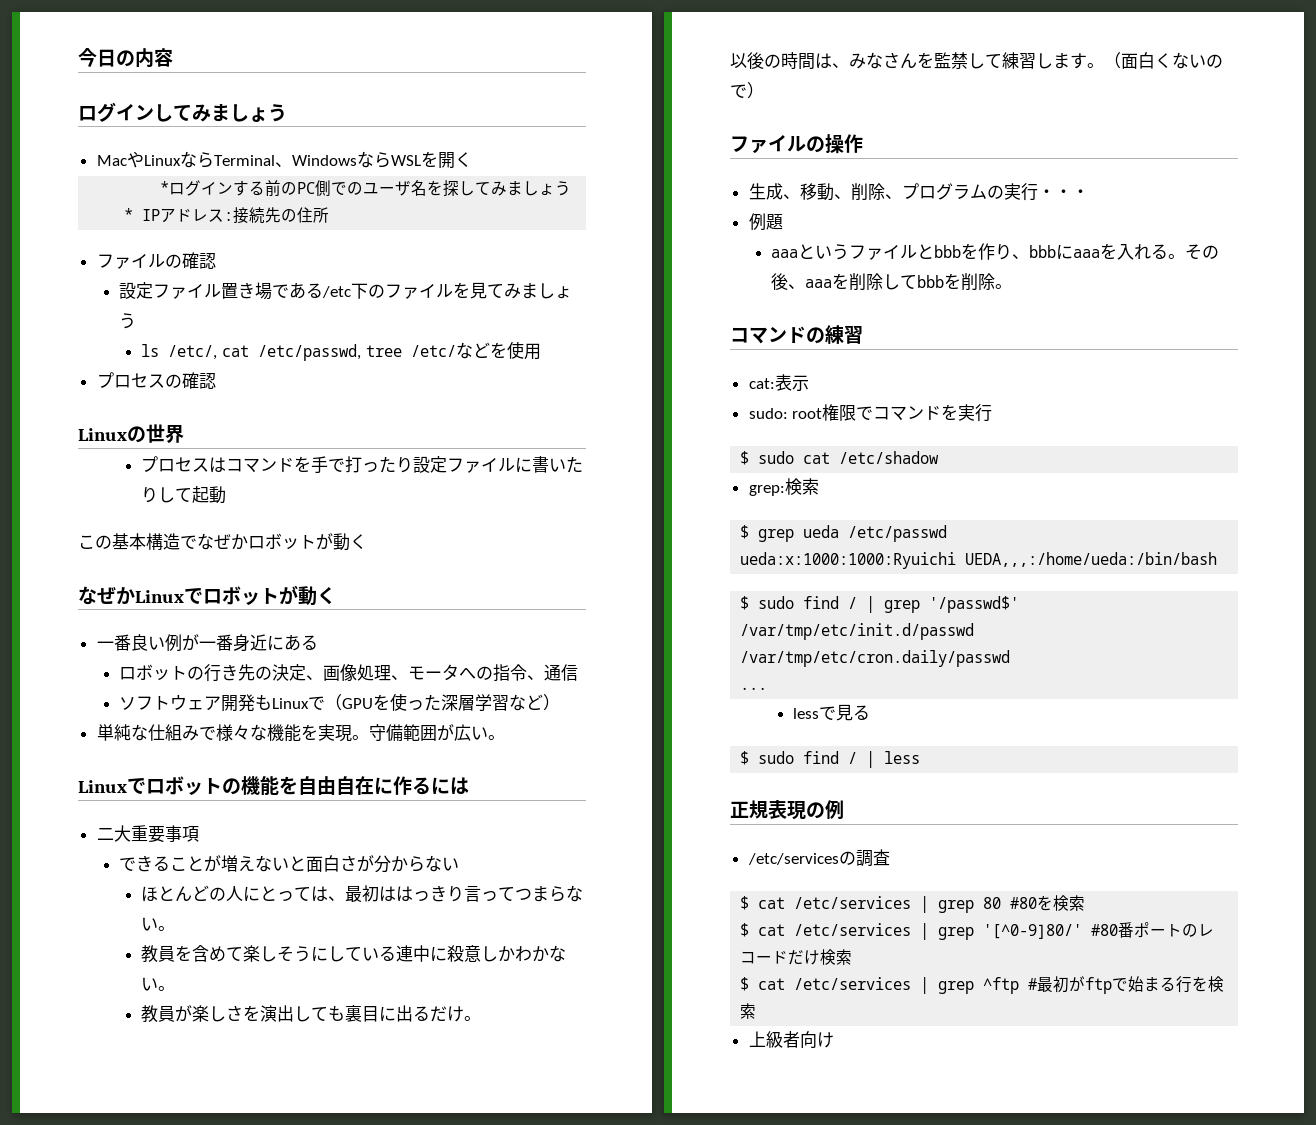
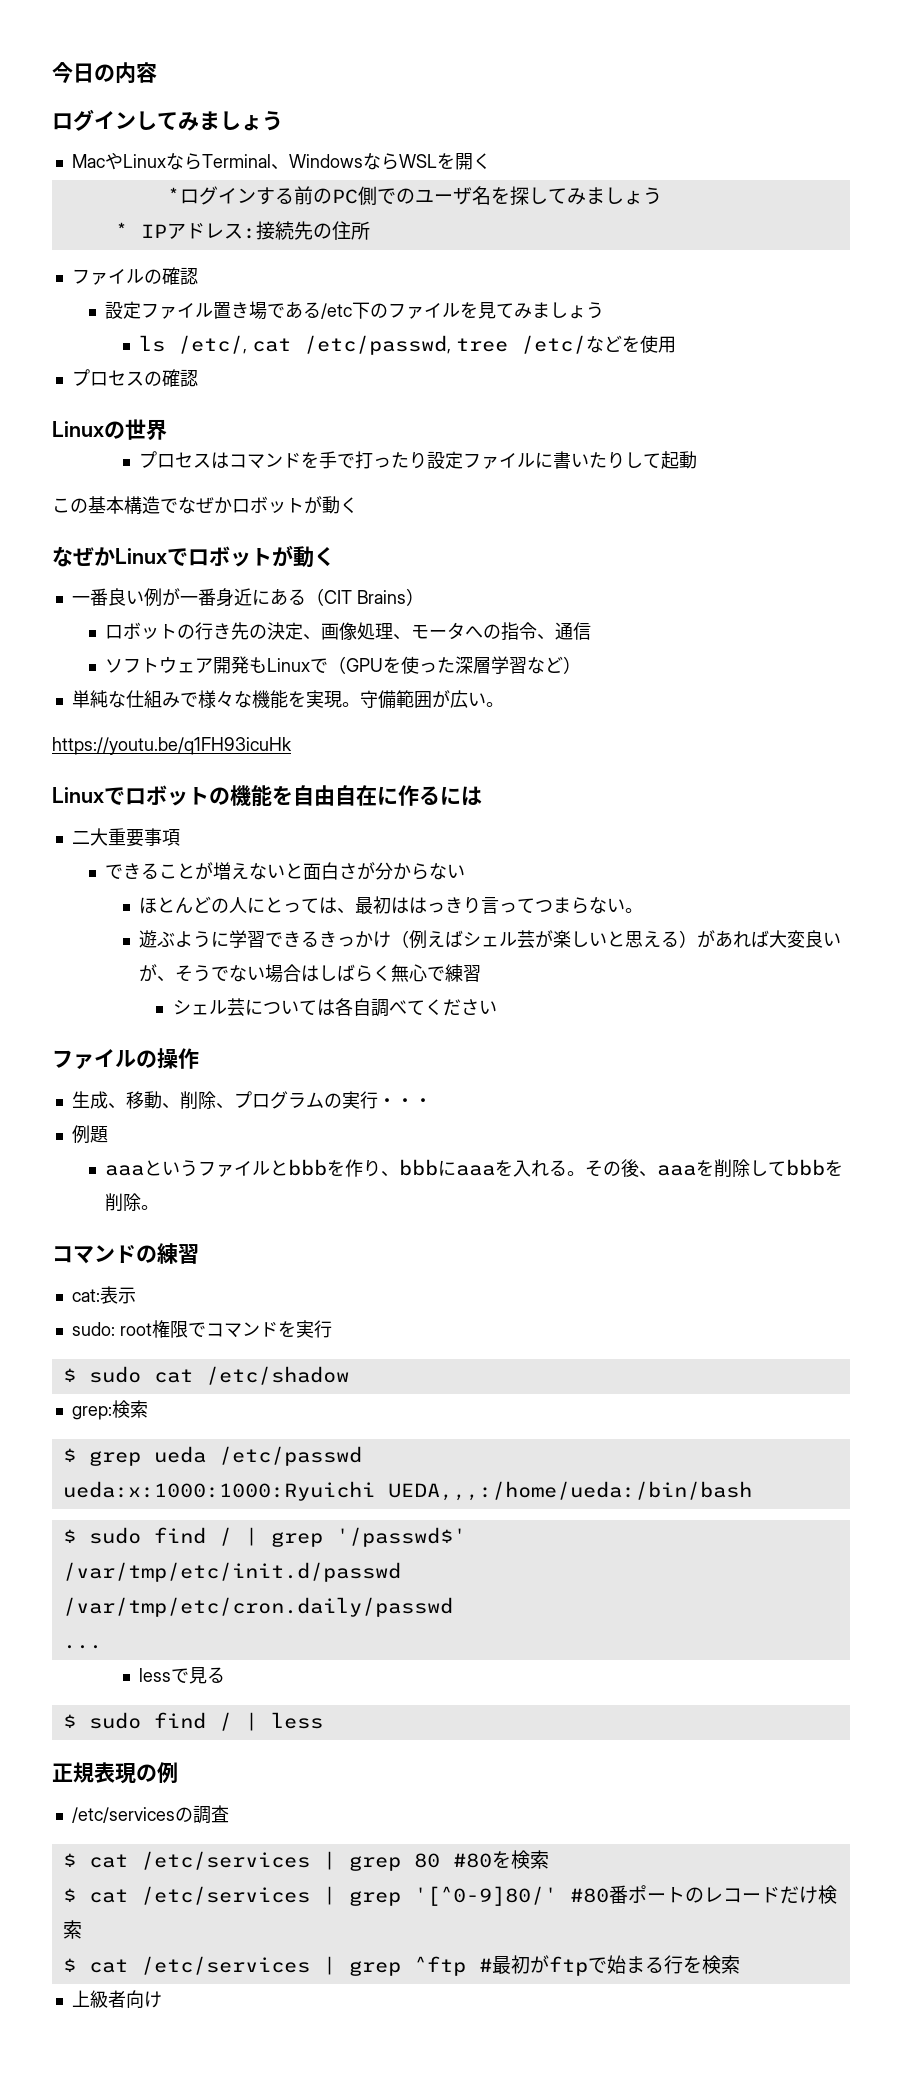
- 一番良い例が一番身近にある
+ 一番良い例が一番身近にある（CIT Brains）
+ https://youtu.be/q1FH93icuHk
- 教員を含めて楽しそうにしている連中に殺意しかわかない。
- 教員が楽しさを演出しても裏目に出るだけ。
- 以後の時間は、みなさんを監禁して練習します。（面白くないので）
+ 遊ぶように学習できるきっかけ（例えばシェル芸が楽しいと思える）があれば大変良いが、そうでない場合はしばらく無心で練習
+ シェル芸については各自調べてください

